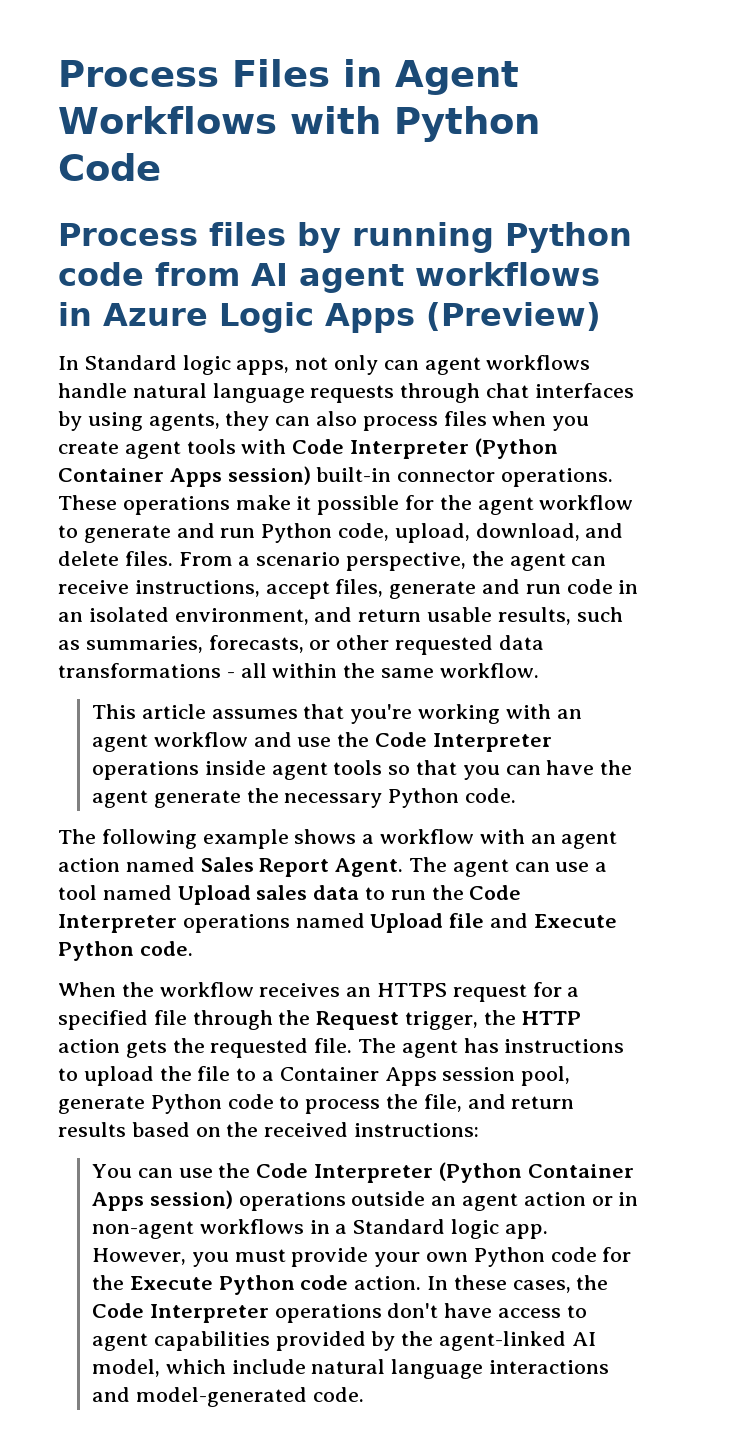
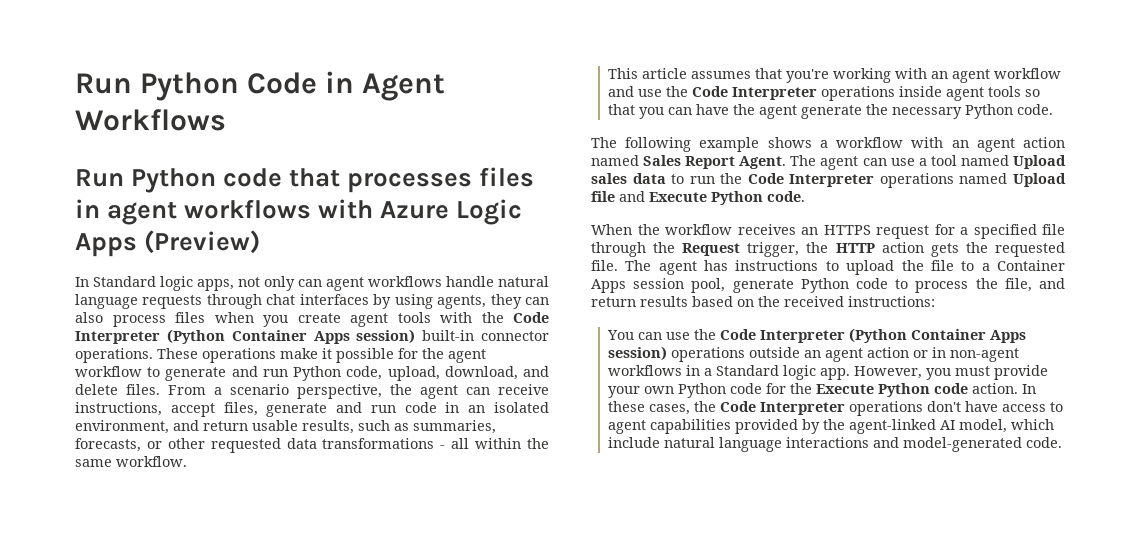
- Process Files in Agent Workflows with Python Code
- Process files by running Python code from AI agent workflows in Azure Logic Apps (Preview)
+ Run Python Code in Agent Workflows
+ Run Python code that processes files in agent workflows with Azure Logic Apps (Preview)
- In Standard logic apps, not only can agent workflows handle natural language requests through chat interfaces by using agents, they can also process files when you create agent tools with Code Interpreter (Python Container Apps session) built-in connector operations.
+ In Standard logic apps, not only can agent workflows handle natural language requests through chat interfaces by using agents, they can also process files when you create agent tools with the Code Interpreter (Python Container Apps session) built-in connector operations.

